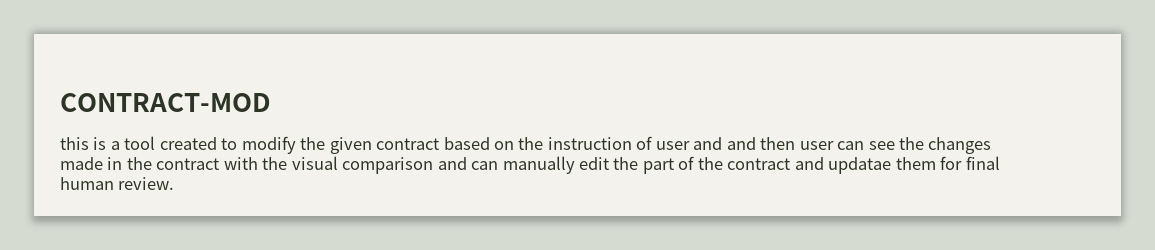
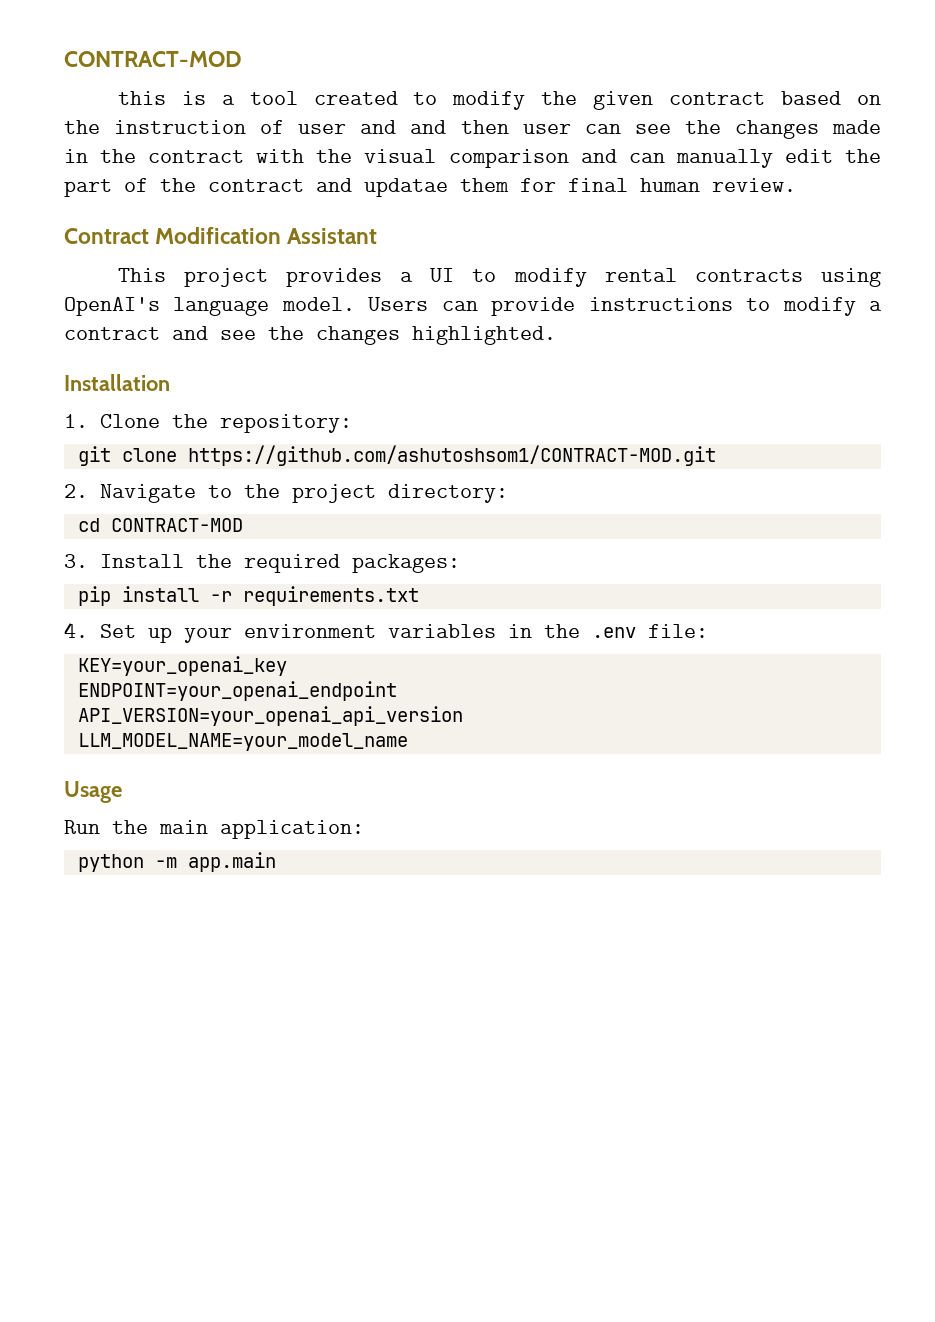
+ Contract Modification Assistant
+ This project provides a UI to modify rental contracts using OpenAI's language model. Users can provide instructions to modify a contract and see the changes highlighted.
+ Installation
+ 1. Clone the repository:
+ git clone https://github.com/ashutoshsom1/CONTRACT-MOD.git
+ 2. Navigate to the project directory:
+ cd CONTRACT-MOD
+ 3. Install the required packages:
+ pip install -r requirements.txt
+ 4. Set up your environment variables in the .env file:
+ KEY=your_openai_key
+ ENDPOINT=your_openai_endpoint
+ API_VERSION=your_openai_api_version
+ LLM_MODEL_NAME=your_model_name
+ Usage
+ Run the main application:
+ python -m app.main

